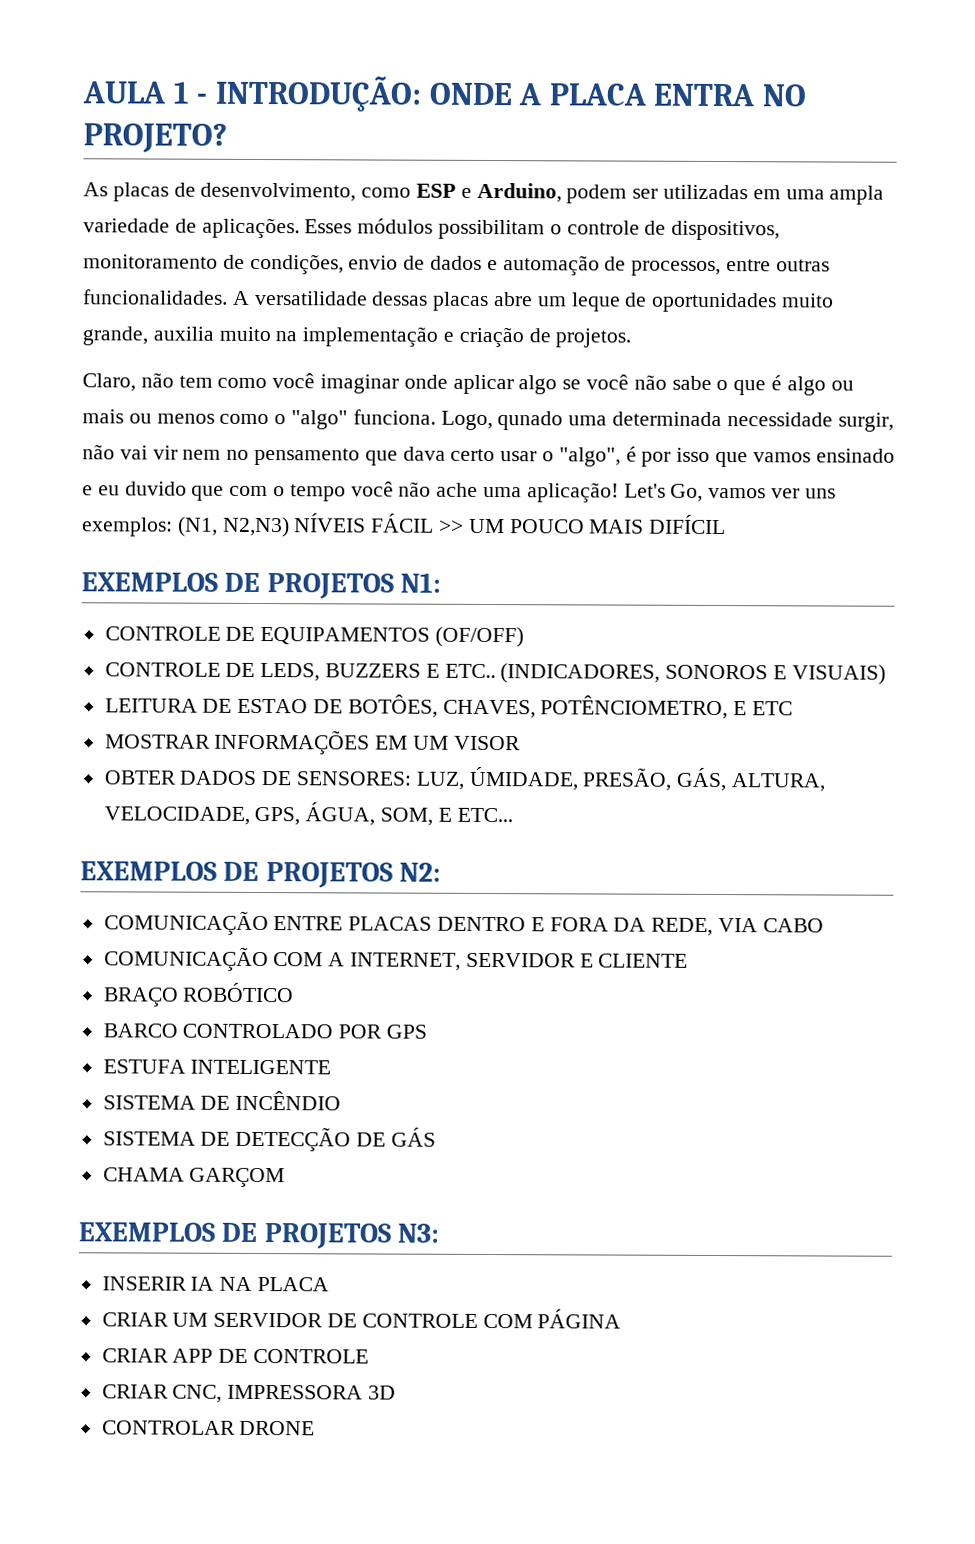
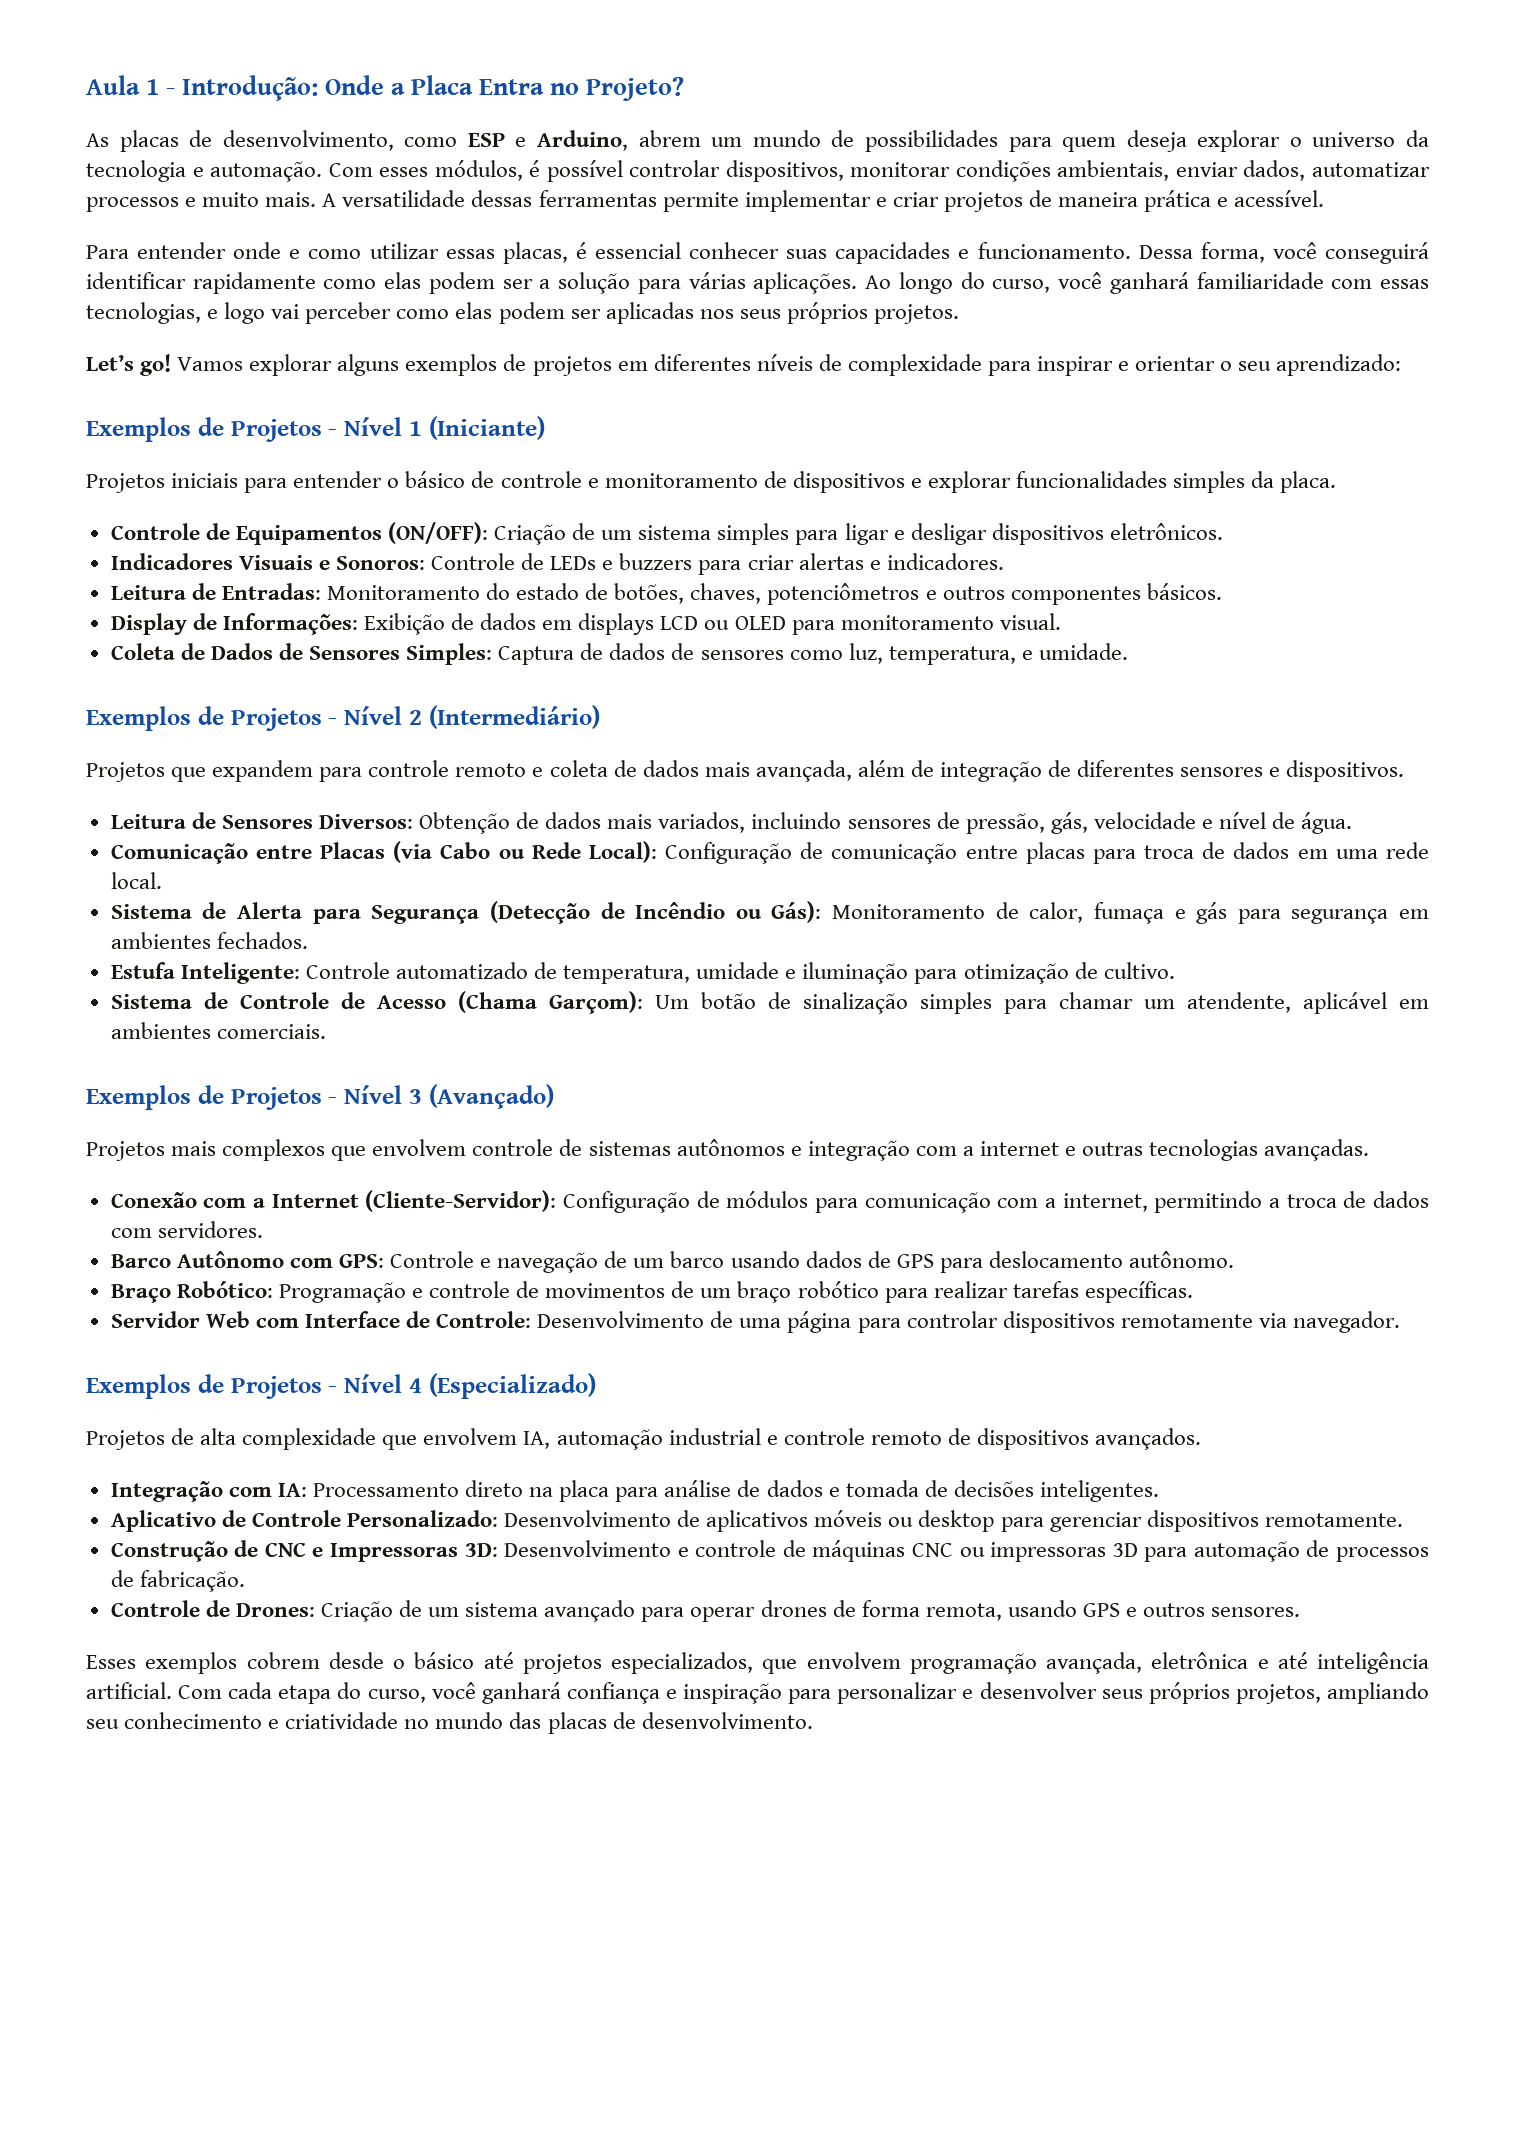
- AULA 1 - INTRODUÇÃO: ONDE A PLACA ENTRA NO PROJETO?
+ Aula 1 - Introdução: Onde a Placa Entra no Projeto?
- As placas de desenvolvimento, como ESP e Arduino, podem ser utilizadas em uma ampla variedade de aplicações. Esses módulos possibilitam o controle de dispositivos, monitoramento de condições, envio de dados e automação de processos, entre outras funcionalidades. A versatilidade dessas placas abre um leque de oportunidades muito grande, auxilia muito na implementação e criação de projetos.
- Claro, não tem como você imaginar onde aplicar algo se você não sabe o que é algo ou mais ou menos como o "algo" funciona. Logo, qunado uma determinada necessidade surgir, não vai vir nem no pensamento que dava certo usar o "algo", é por isso que vamos ensinado e eu duvido que com o tempo você não ache uma aplicação! Let's Go, vamos ver uns exemplos: (N1, N2,N3) NÍVEIS FÁCIL >> UM POUCO MAIS DIFÍCIL
- EXEMPLOS DE PROJETOS N1:
- CONTROLE DE EQUIPAMENTOS (OF/OFF)
- CONTROLE DE LEDS, BUZZERS E ETC.. (INDICADORES, SONOROS E VISUAIS)
- LEITURA DE ESTAO DE BOTÔES, CHAVES, POTÊNCIOMETRO, E ETC
- MOSTRAR INFORMAÇÕES EM UM VISOR
- OBTER DADOS DE SENSORES: LUZ, ÚMIDADE, PRESÃO, GÁS, ALTURA, VELOCIDADE, GPS, ÁGUA, SOM, E ETC...
- EXEMPLOS DE PROJETOS N2:
- COMUNICAÇÃO ENTRE PLACAS DENTRO E FORA DA REDE, VIA CABO
- COMUNICAÇÃO COM A INTERNET, SERVIDOR E CLIENTE
- BRAÇO ROBÓTICO
- BARCO CONTROLADO POR GPS
- ESTUFA INTELIGENTE
- SISTEMA DE INCÊNDIO
- SISTEMA DE DETECÇÃO DE GÁS
- CHAMA GARÇOM
- EXEMPLOS DE PROJETOS N3:
- INSERIR IA NA PLACA
- CRIAR UM SERVIDOR DE CONTROLE COM PÁGINA
- CRIAR APP DE CONTROLE
- CRIAR CNC, IMPRESSORA 3D
- CONTROLAR DRONE
+ As placas de desenvolvimento, como ESP e Arduino, abrem um mundo de possibilidades para quem deseja explorar o universo da tecnologia e automação. Com esses módulos, é possível controlar dispositivos, monitorar condições ambientais, enviar dados, automatizar processos e muito mais. A versatilidade dessas ferramentas permite implementar e criar projetos de maneira prática e acessível.
+ Para entender onde e como utilizar essas placas, é essencial conhecer suas capacidades e funcionamento. Dessa forma, você conseguirá identificar rapidamente como elas podem ser a solução para várias aplicações. Ao longo do curso, você ganhará familiaridade com essas tecnologias, e logo vai perceber como elas podem ser aplicadas nos seus próprios projetos.
+ Let’s go! Vamos explorar alguns exemplos de projetos em diferentes níveis de complexidade para inspirar e orientar o seu aprendizado:
+ Exemplos de Projetos - Nível 1 (Iniciante)
+ Projetos iniciais para entender o básico de controle e monitoramento de dispositivos e explorar funcionalidades simples da placa.
+ Controle de Equipamentos (ON/OFF): Criação de um sistema simples para ligar e desligar dispositivos eletrônicos.
+ Indicadores Visuais e Sonoros: Controle de LEDs e buzzers para criar alertas e indicadores.
+ Leitura de Entradas: Monitoramento do estado de botões, chaves, potenciômetros e outros componentes básicos.
+ Display de Informações: Exibição de dados em displays LCD ou OLED para monitoramento visual.
+ Coleta de Dados de Sensores Simples: Captura de dados de sensores como luz, temperatura, e umidade.
+ Exemplos de Projetos - Nível 2 (Intermediário)
+ Projetos que expandem para controle remoto e coleta de dados mais avançada, além de integração de diferentes sensores e dispositivos.
+ Leitura de Sensores Diversos: Obtenção de dados mais variados, incluindo sensores de pressão, gás, velocidade e nível de água.
+ Comunicação entre Placas (via Cabo ou Rede Local): Configuração de comunicação entre placas para troca de dados em uma rede local.
+ Sistema de Alerta para Segurança (Detecção de Incêndio ou Gás): Monitoramento de calor, fumaça e gás para segurança em ambientes fechados.
+ Estufa Inteligente: Controle automatizado de temperatura, umidade e iluminação para otimização de cultivo.
+ Sistema de Controle de Acesso (Chama Garçom): Um botão de sinalização simples para chamar um atendente, aplicável em ambientes comerciais.
+ Exemplos de Projetos - Nível 3 (Avançado)
+ Projetos mais complexos que envolvem controle de sistemas autônomos e integração com a internet e outras tecnologias avançadas.
+ Conexão com a Internet (Cliente-Servidor): Configuração de módulos para comunicação com a internet, permitindo a troca de dados com servidores.
+ Barco Autônomo com GPS: Controle e navegação de um barco usando dados de GPS para deslocamento autônomo.
+ Braço Robótico: Programação e controle de movimentos de um braço robótico para realizar tarefas específicas.
+ Servidor Web com Interface de Controle: Desenvolvimento de uma página para controlar dispositivos remotamente via navegador.
+ Exemplos de Projetos - Nível 4 (Especializado)
+ Projetos de alta complexidade que envolvem IA, automação industrial e controle remoto de dispositivos avançados.
+ Integração com IA: Processamento direto na placa para análise de dados e tomada de decisões inteligentes.
+ Aplicativo de Controle Personalizado: Desenvolvimento de aplicativos móveis ou desktop para gerenciar dispositivos remotamente.
+ Construção de CNC e Impressoras 3D: Desenvolvimento e controle de máquinas CNC ou impressoras 3D para automação de processos de fabricação.
+ Controle de Drones: Criação de um sistema avançado para operar drones de forma remota, usando GPS e outros sensores.
+ Esses exemplos cobrem desde o básico até projetos especializados, que envolvem programação avançada, eletrônica e até inteligência artificial. Com cada etapa do curso, você ganhará confiança e inspiração para personalizar e desenvolver seus próprios projetos, ampliando seu conhecimento e criatividade no mundo das placas de desenvolvimento.

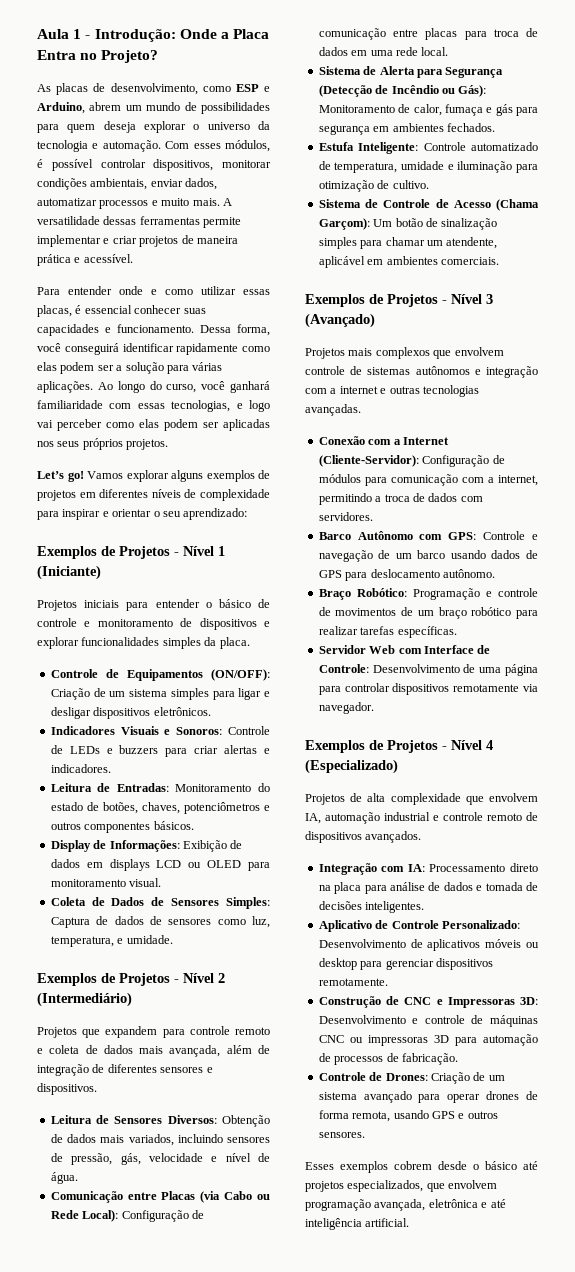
- Com cada etapa do curso, você ganhará confiança e inspiração para personalizar e desenvolver seus próprios projetos, ampliando seu conhecimento e criatividade no mundo das placas de desenvolvimento.

